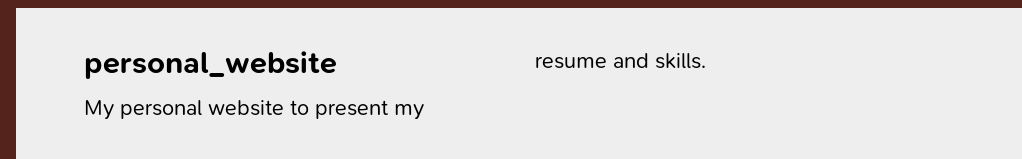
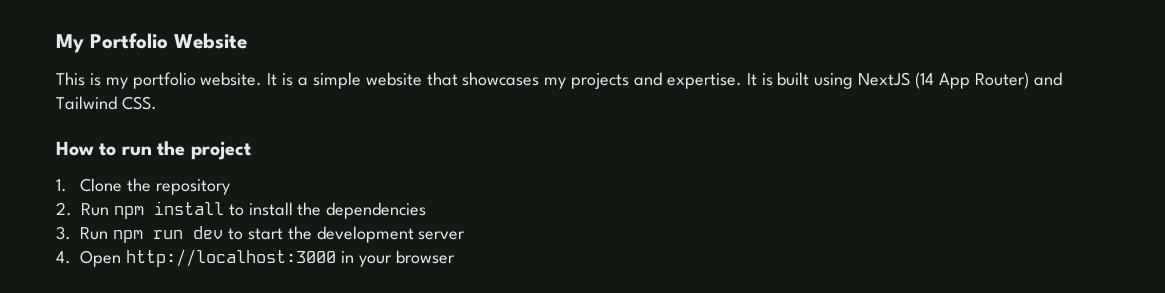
- personal_website
- My personal website to present my resume and skills.
+ My Portfolio Website
+ This is my portfolio website. It is a simple website that showcases my projects and expertise. It is built using NextJS (14 App Router) and Tailwind CSS.
+ How to run the project
+ 1. Clone the repository
+ 2. Run npm install to install the dependencies
+ 3. Run npm run dev to start the development server
+ 4. Open http://localhost:3000 in your browser

